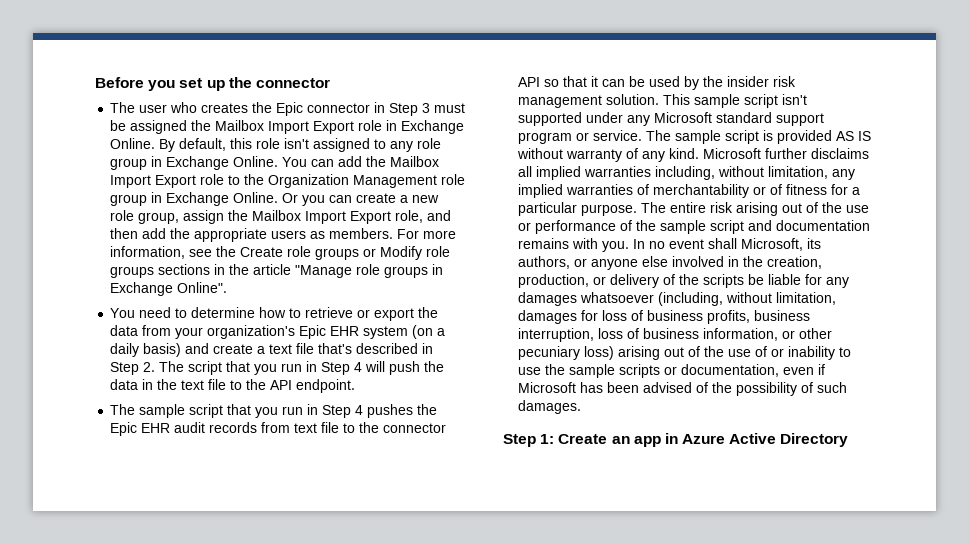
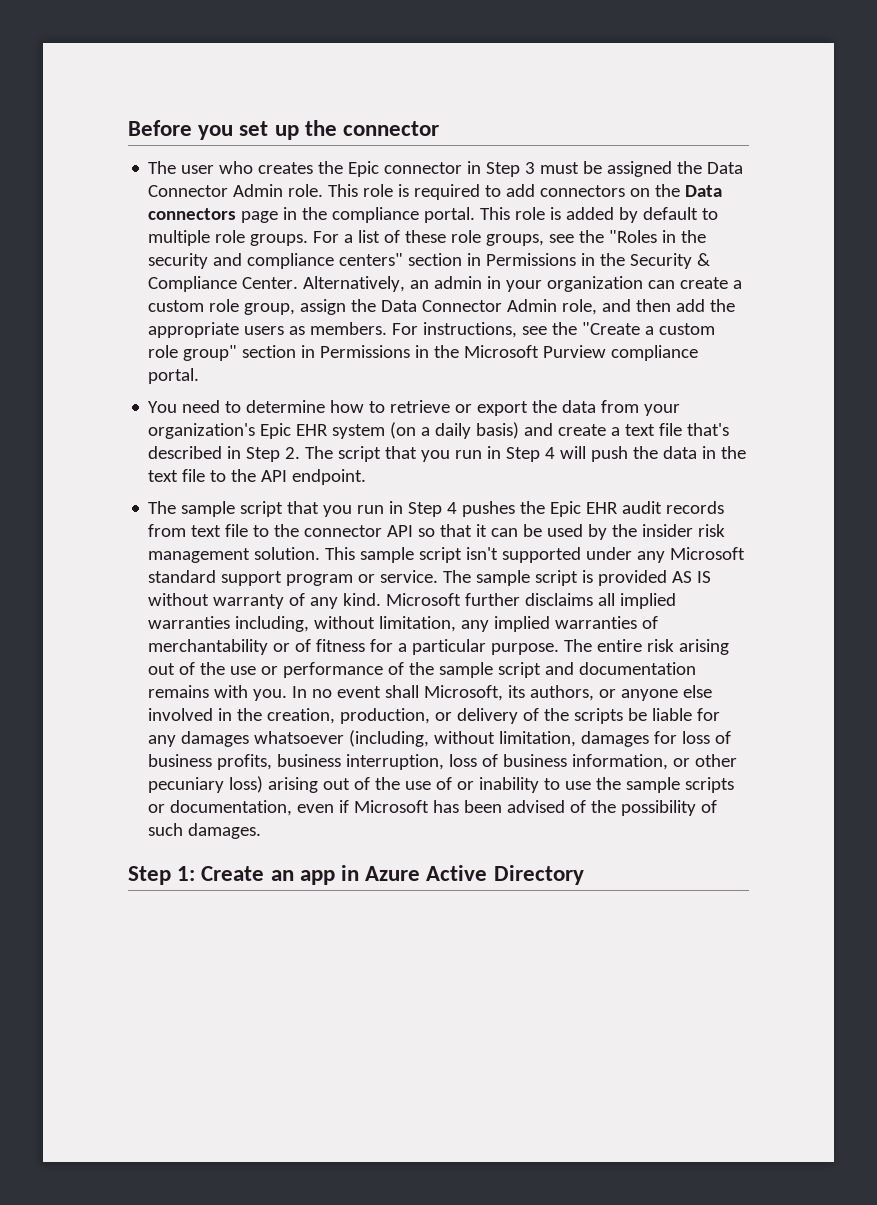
- The user who creates the Epic connector in Step 3 must be assigned the Mailbox Import Export role in Exchange Online. By default, this role isn't assigned to any role group in Exchange Online. You can add the Mailbox Import Export role to the Organization Management role group in Exchange Online. Or you can create a new role group, assign the Mailbox Import Export role, and then add the appropriate users as members.
+ The user who creates the Epic connector in Step 3 must be assigned the Data Connector Admin role. This role is required to add connectors on the Data connectors page in the compliance portal. This role is added by default to multiple role groups. For a list of these role groups, see the "Roles in the security and compliance centers" section in Permissions in the Security & Compliance Center. Alternatively, an admin in your organization can create a custom role group, assign the Data Connector Admin role, and then add the appropriate users as members.
- For more information, see the Create role groups or Modify role groups sections in the article "Manage role groups in Exchange Online".
+ For instructions, see the "Create a custom role group" section in Permissions in the Microsoft Purview compliance portal.

